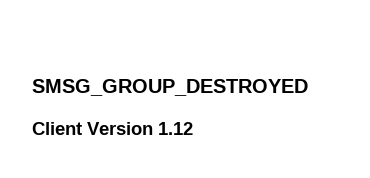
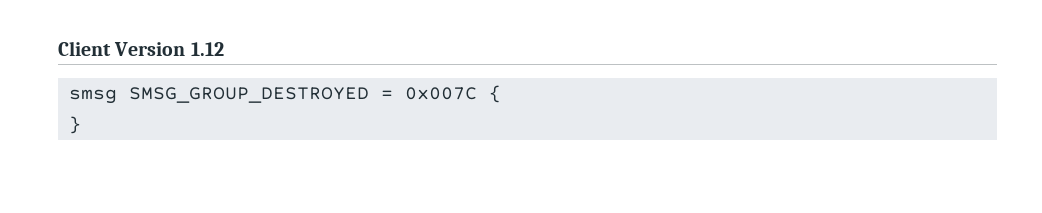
- SMSG_GROUP_DESTROYED
+ smsg SMSG_GROUP_DESTROYED = 0x007C {
+ }

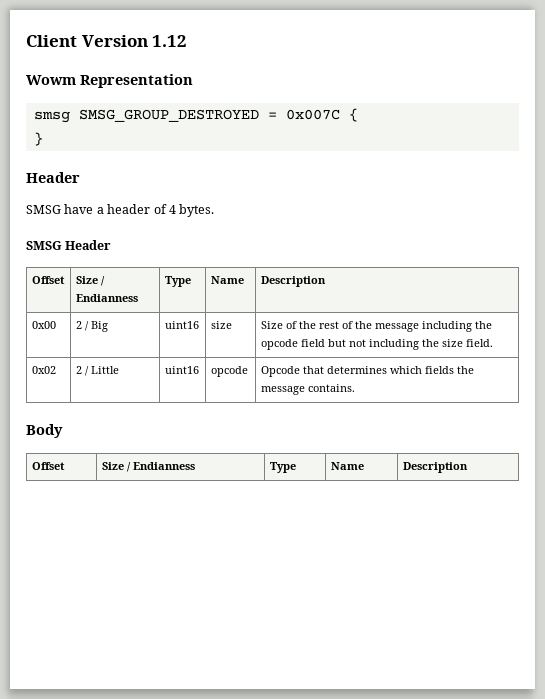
+ Wowm Representation
  }
+ Header
+ SMSG have a header of 4 bytes.
+ SMSG Header
+ Offset | Size / Endianness | Type | Name | Description
+ 0x00 | 2 / Big | uint16 | size | Size of the rest of the message including the opcode field but not including the size field.
+ 0x02 | 2 / Little | uint16 | opcode | Opcode that determines which fields the message contains.
+ Body
+ Offset | Size / Endianness | Type | Name | Description

